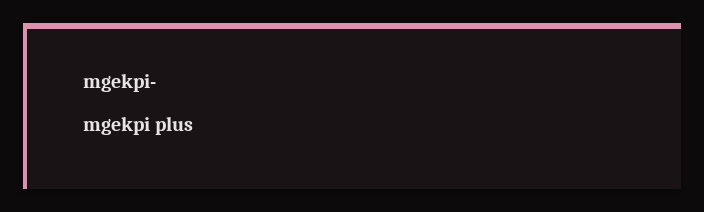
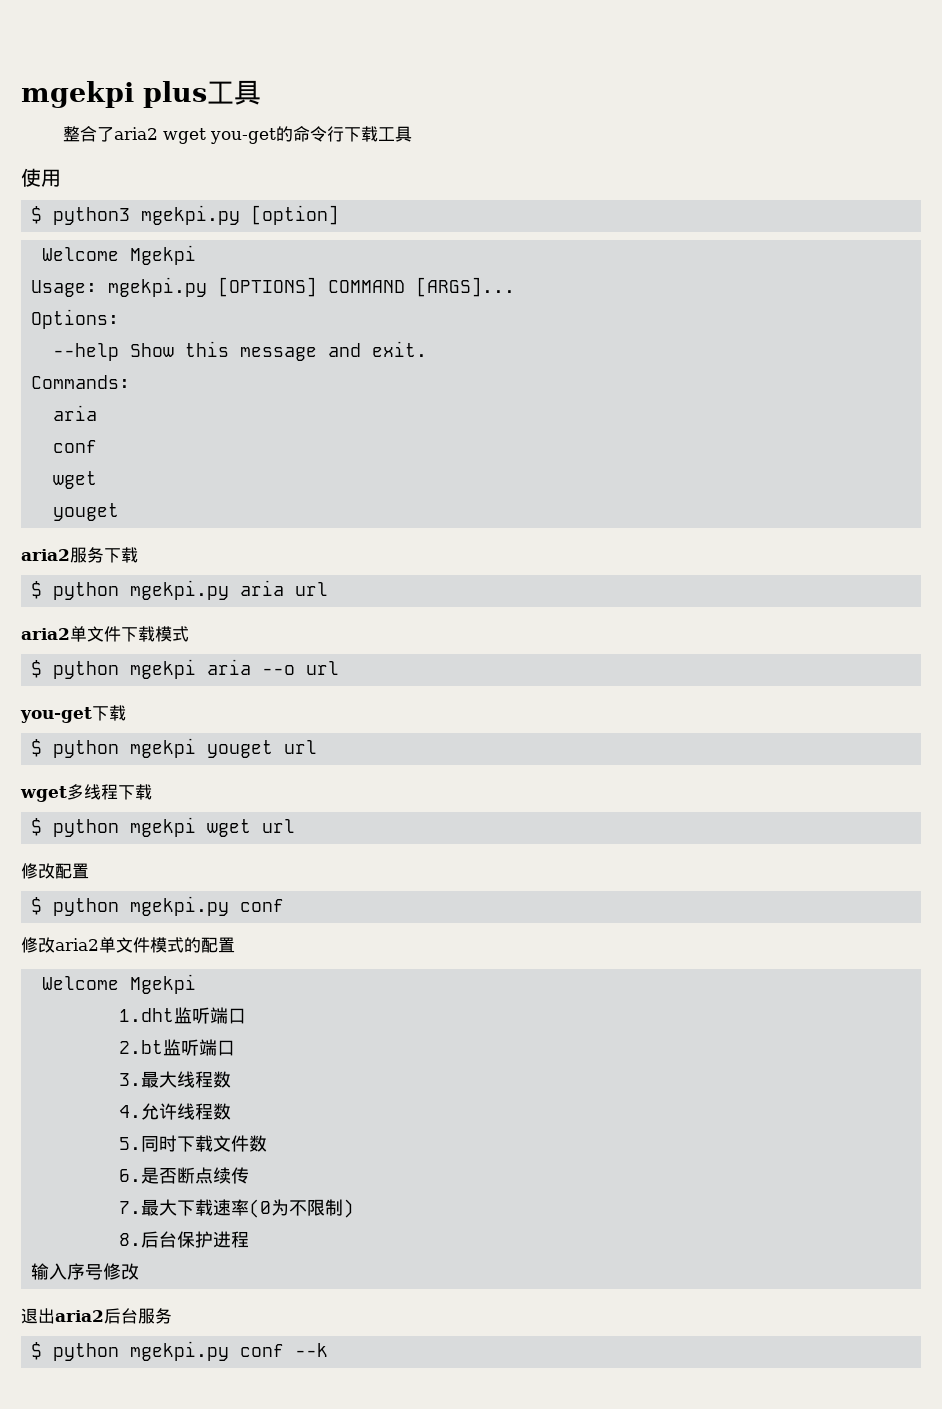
- mgekpi-
- mgekpi plus
+ mgekpi plus工具
+ 整合了aria2 wget you-get的命令行下载工具
+ 使用
+ $ python3 mgekpi.py [option]
+ Welcome Mgekpi
+ Usage: mgekpi.py [OPTIONS] COMMAND [ARGS]...
+ Options:
+ --help Show this message and exit.
+ Commands:
+ aria
+ conf
+ wget
+ youget
+ aria2服务下载
+ $ python mgekpi.py aria url
+ aria2单文件下载模式
+ $ python mgekpi aria --o url
+ you-get下载
+ $ python mgekpi youget url
+ wget多线程下载
+ $ python mgekpi wget url
+ 修改配置
+ $ python mgekpi.py conf
+ 修改aria2单文件模式的配置
+ Welcome Mgekpi
+ 1.dht监听端口
+ 2.bt监听端口
+ 3.最大线程数
+ 4.允许线程数
+ 5.同时下载文件数
+ 6.是否断点续传
+ 7.最大下载速率(0为不限制)
+ 8.后台保护进程
+ 输入序号修改
+ 退出aria2后台服务
+ $ python mgekpi.py conf --k

